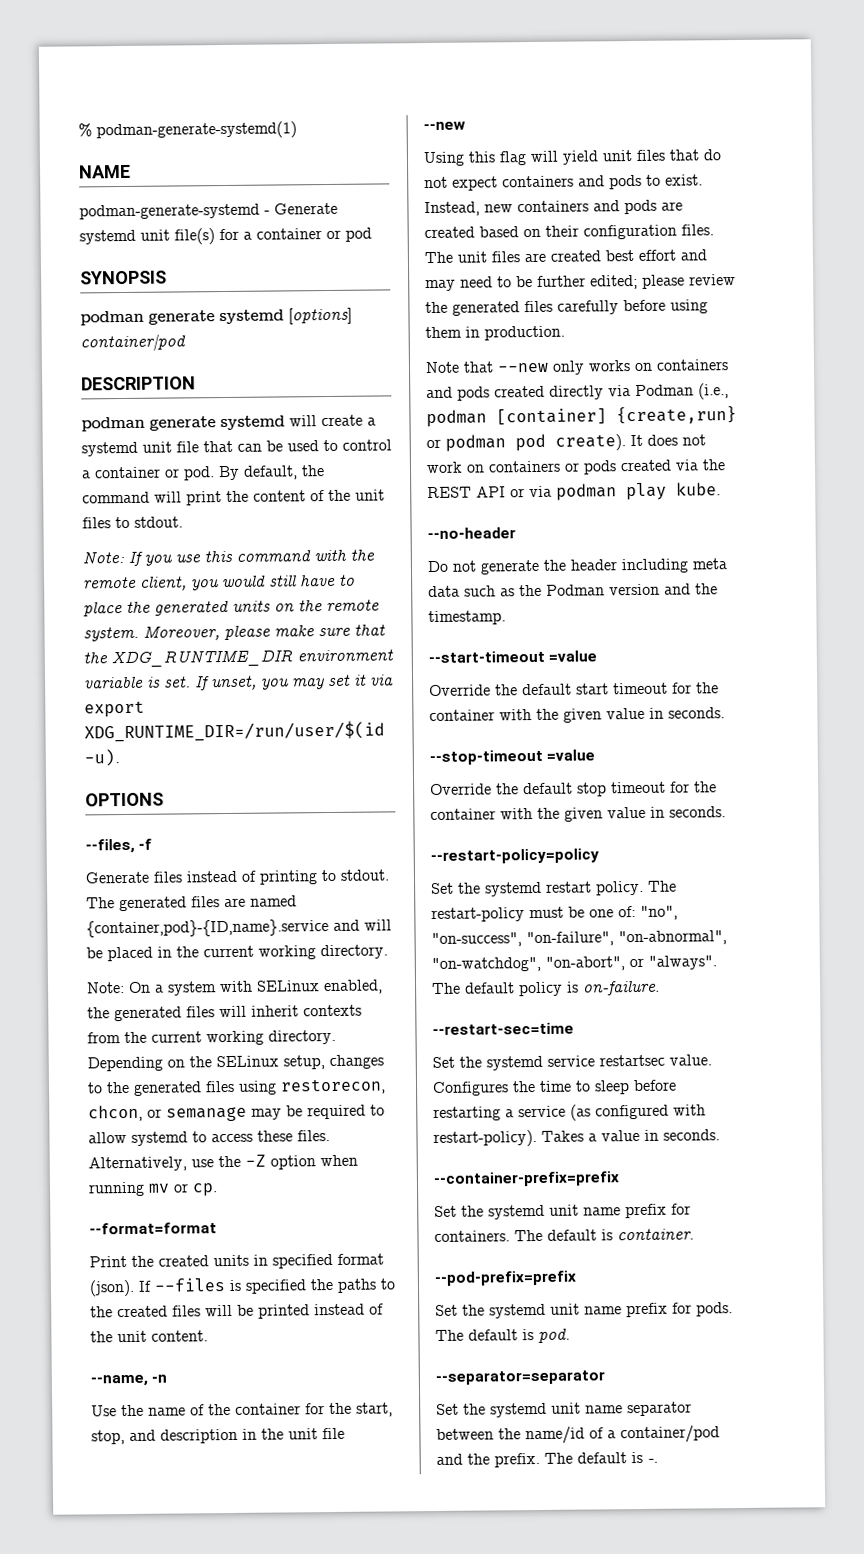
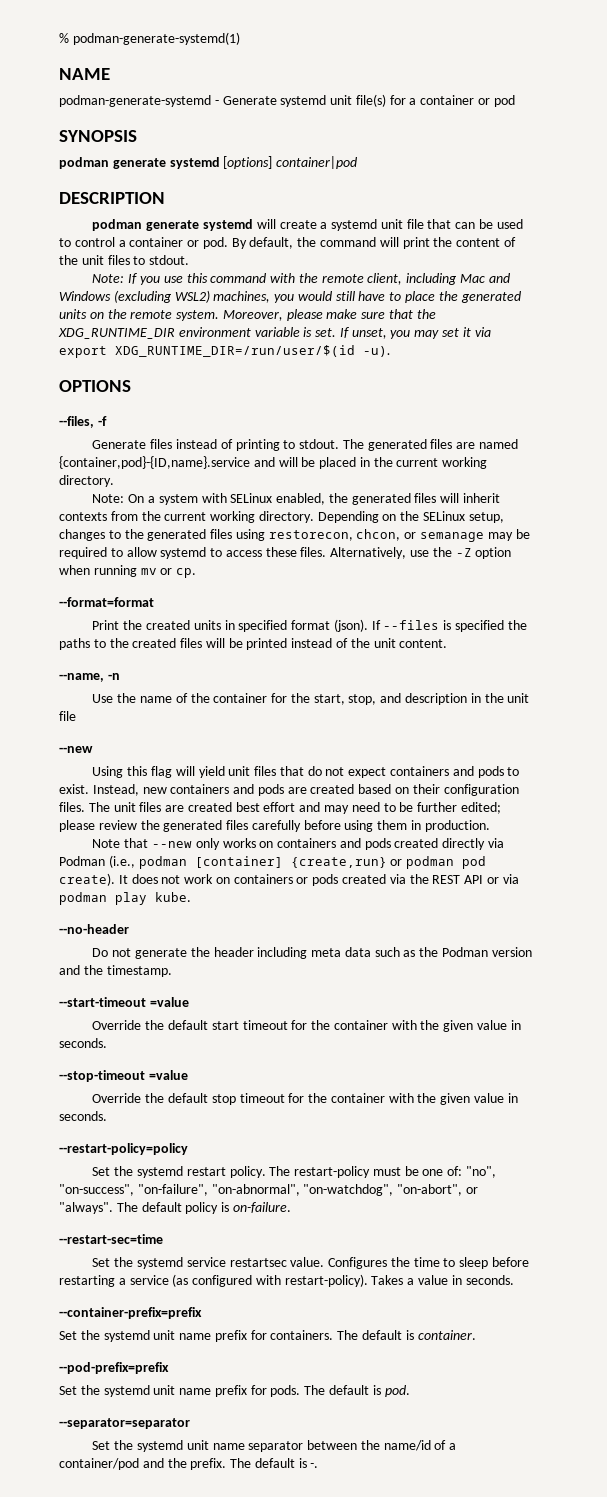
- Note: If you use this command with the remote client, you would still have to place the generated units on the remote system.
+ Note: If you use this command with the remote client, including Mac and Windows (excluding WSL2) machines, you would still have to place the generated units on the remote system.

